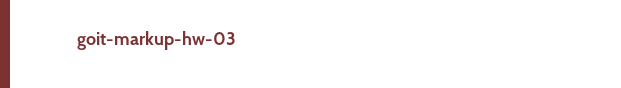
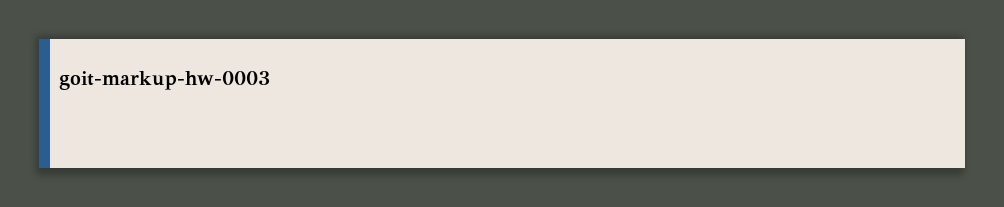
- goit-markup-hw-03
+ goit-markup-hw-0003

